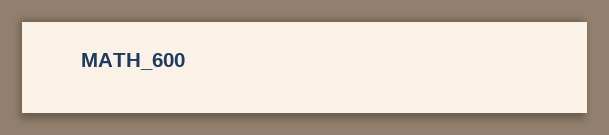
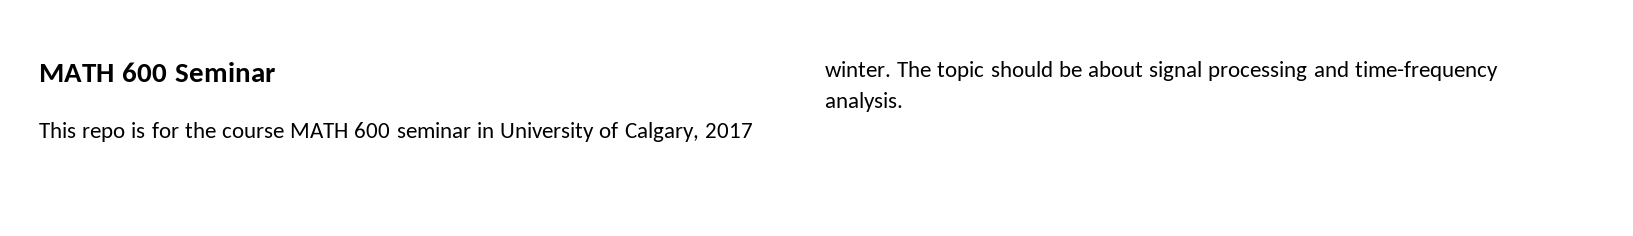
- MATH_600
+ MATH 600 Seminar
+ This repo is for the course MATH 600 seminar in University of Calgary, 2017 winter. The topic should be about signal processing and time-frequency analysis.

